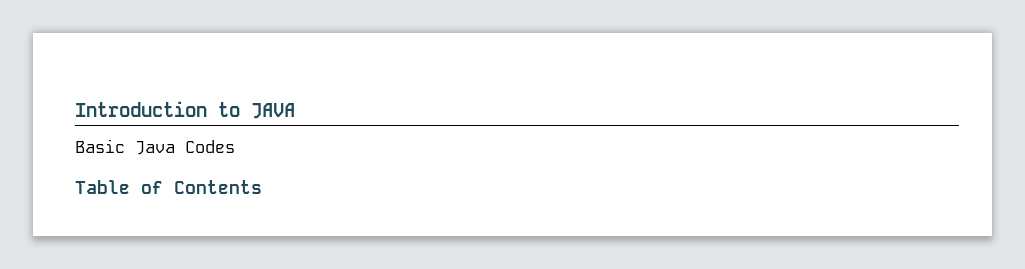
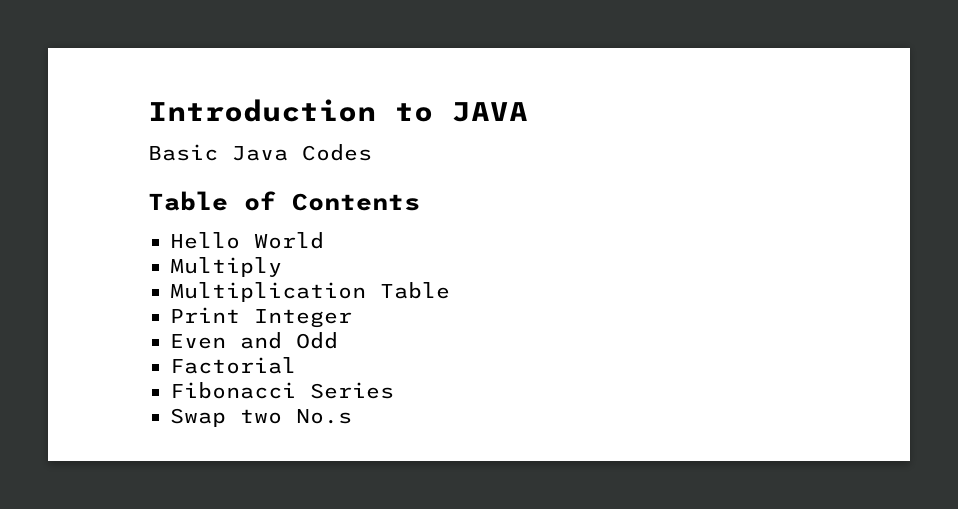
+ Hello World
+ Multiply
+ Multiplication Table
+ Print Integer
+ Even and Odd
+ Factorial
+ Fibonacci Series
+ Swap two No.s

